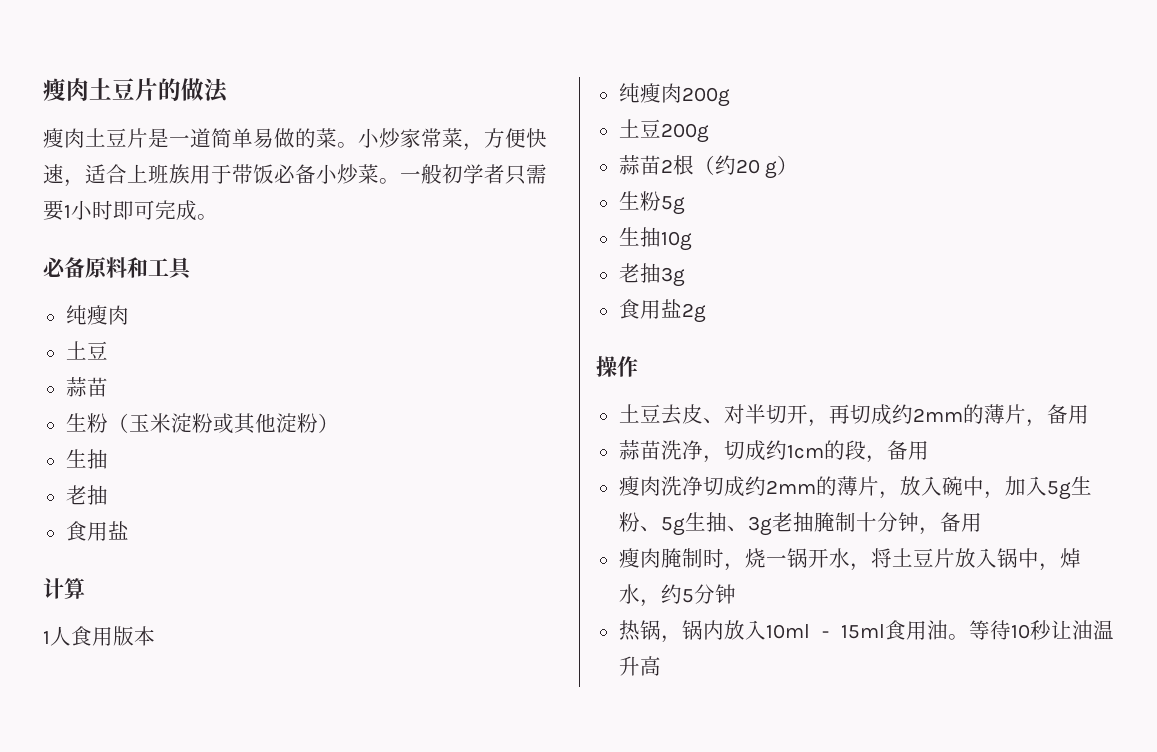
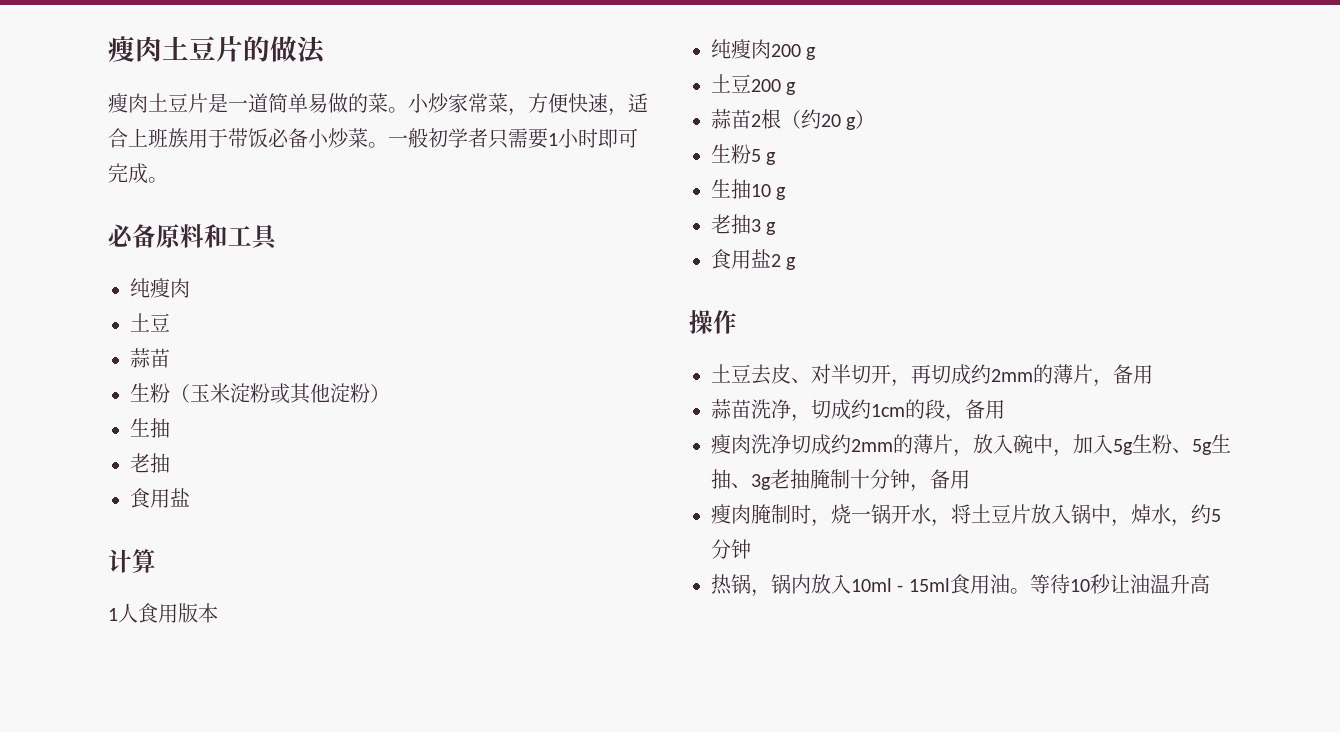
- 纯瘦肉200g
- 土豆200g
+ 纯瘦肉200 g
+ 土豆200 g
- 生粉5g
- 生抽10g
- 老抽3g
- 食用盐2g
+ 生粉5 g
+ 生抽10 g
+ 老抽3 g
+ 食用盐2 g

